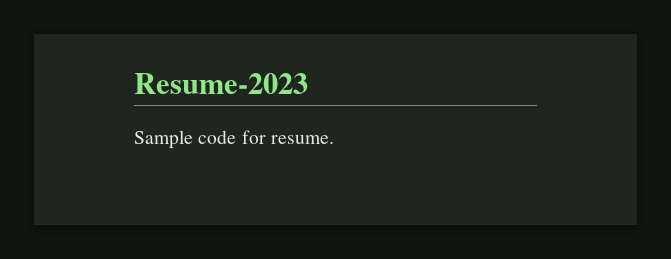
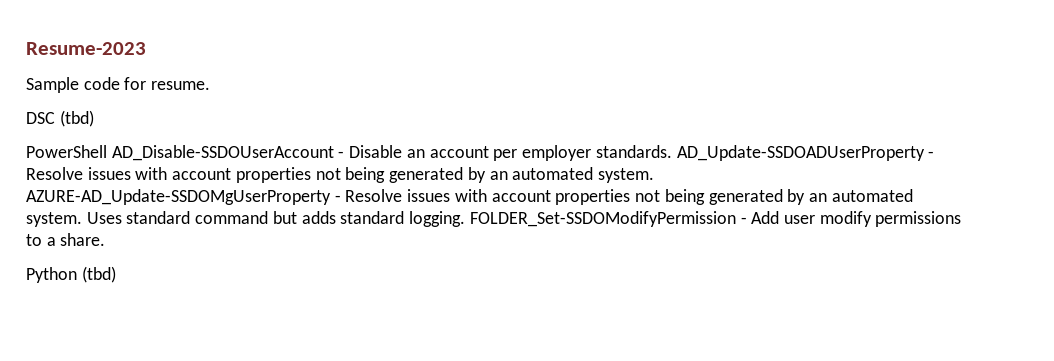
+ DSC (tbd)
+ PowerShell AD_Disable-SSDOUserAccount - Disable an account per employer standards. AD_Update-SSDOADUserProperty - Resolve issues with account properties not being generated by an automated system. AZURE-AD_Update-SSDOMgUserProperty - Resolve issues with account properties not being generated by an automated system. Uses standard command but adds standard logging. FOLDER_Set-SSDOModifyPermission - Add user modify permissions to a share.
+ Python (tbd)

